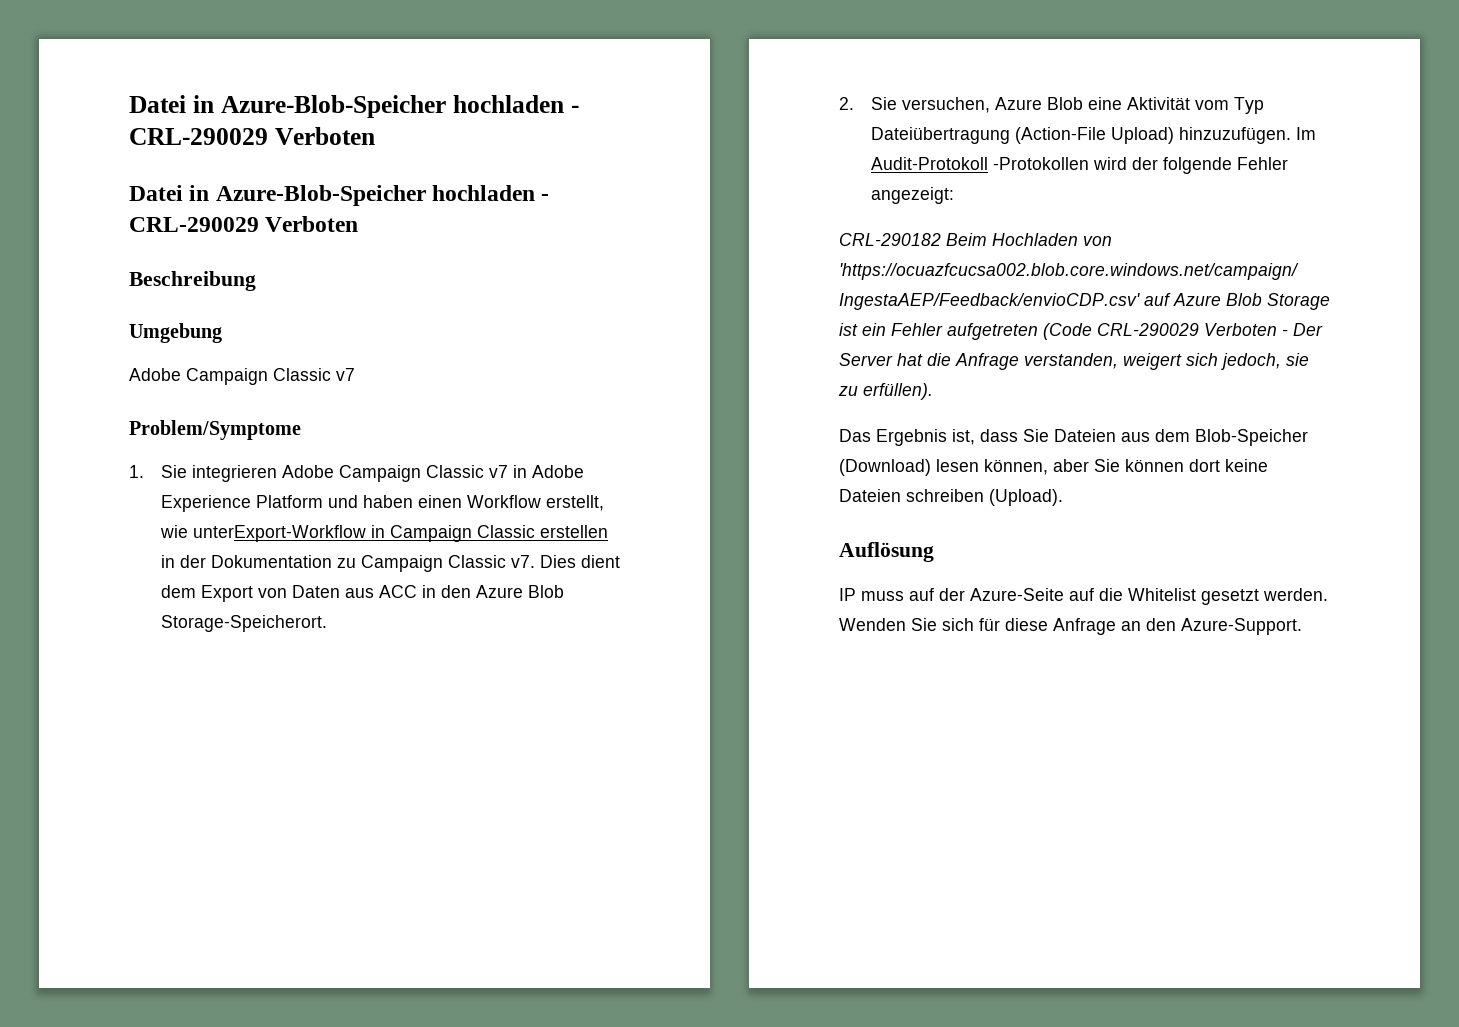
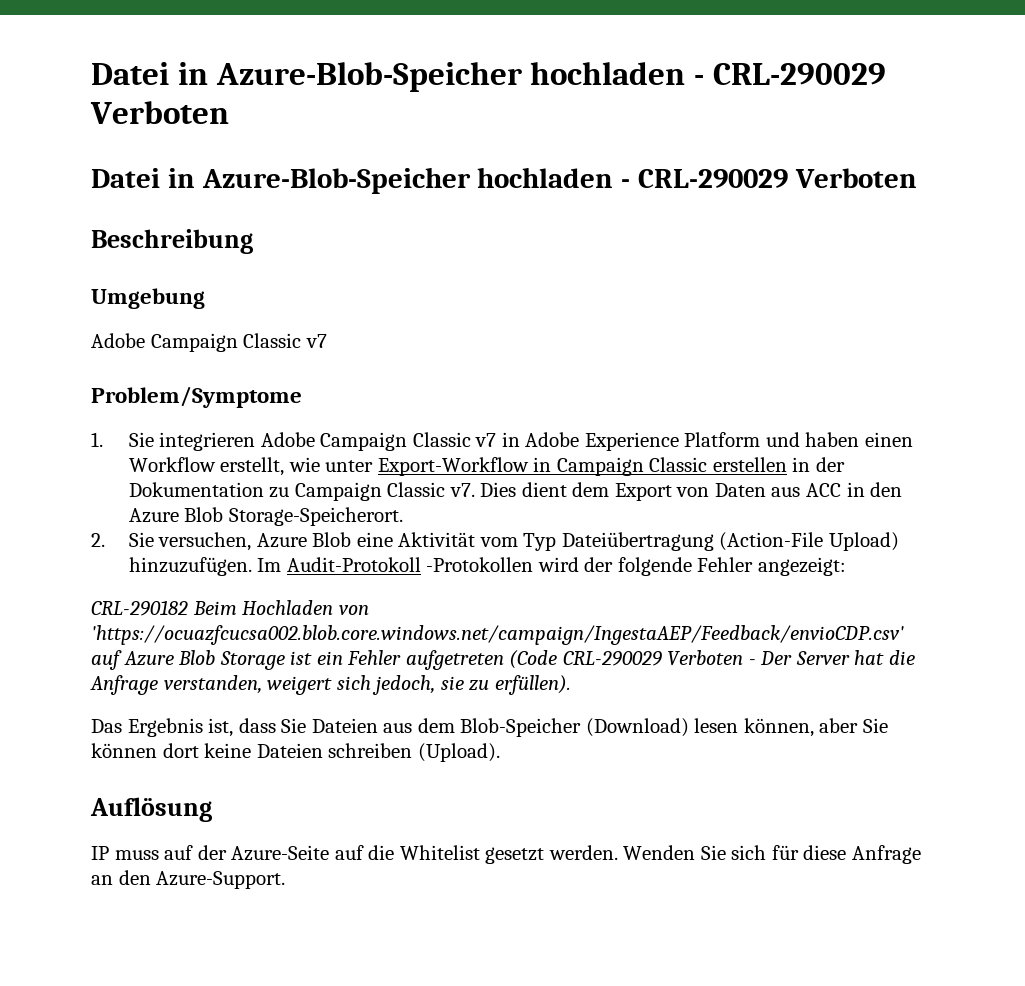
- 1. Sie integrieren Adobe Campaign Classic v7 in Adobe Experience Platform und haben einen Workflow erstellt, wie unterExport-Workflow in Campaign Classic erstellen in der Dokumentation zu Campaign Classic v7.
+ 1. Sie integrieren Adobe Campaign Classic v7 in Adobe Experience Platform und haben einen Workflow erstellt, wie unter Export-Workflow in Campaign Classic erstellen in der Dokumentation zu Campaign Classic v7.

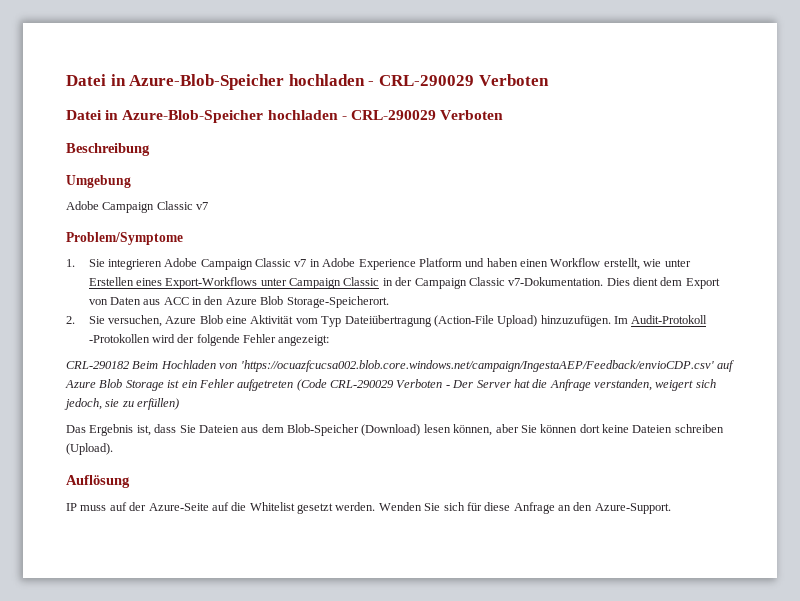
- 1. Sie integrieren Adobe Campaign Classic v7 in Adobe Experience Platform und haben einen Workflow erstellt, wie unter Export-Workflow in Campaign Classic erstellen in der Dokumentation zu Campaign Classic v7.
+ 1. Sie integrieren Adobe Campaign Classic v7 in Adobe Experience Platform und haben einen Workflow erstellt, wie unter Erstellen eines Export-Workflows unter Campaign Classic in der Campaign Classic v7-Dokumentation.
- CRL-290182 Beim Hochladen von 'https://ocuazfcucsa002.blob.core.windows.net/campaign/IngestaAEP/Feedback/envioCDP.csv' auf Azure Blob Storage ist ein Fehler aufgetreten (Code CRL-290029 Verboten - Der Server hat die Anfrage verstanden, weigert sich jedoch, sie zu erfüllen).
+ CRL-290182 Beim Hochladen von 'https://ocuazfcucsa002.blob.core.windows.net/campaign/IngestaAEP/Feedback/envioCDP.csv' auf Azure Blob Storage ist ein Fehler aufgetreten (Code CRL-290029 Verboten - Der Server hat die Anfrage verstanden, weigert sich jedoch, sie zu erfüllen)

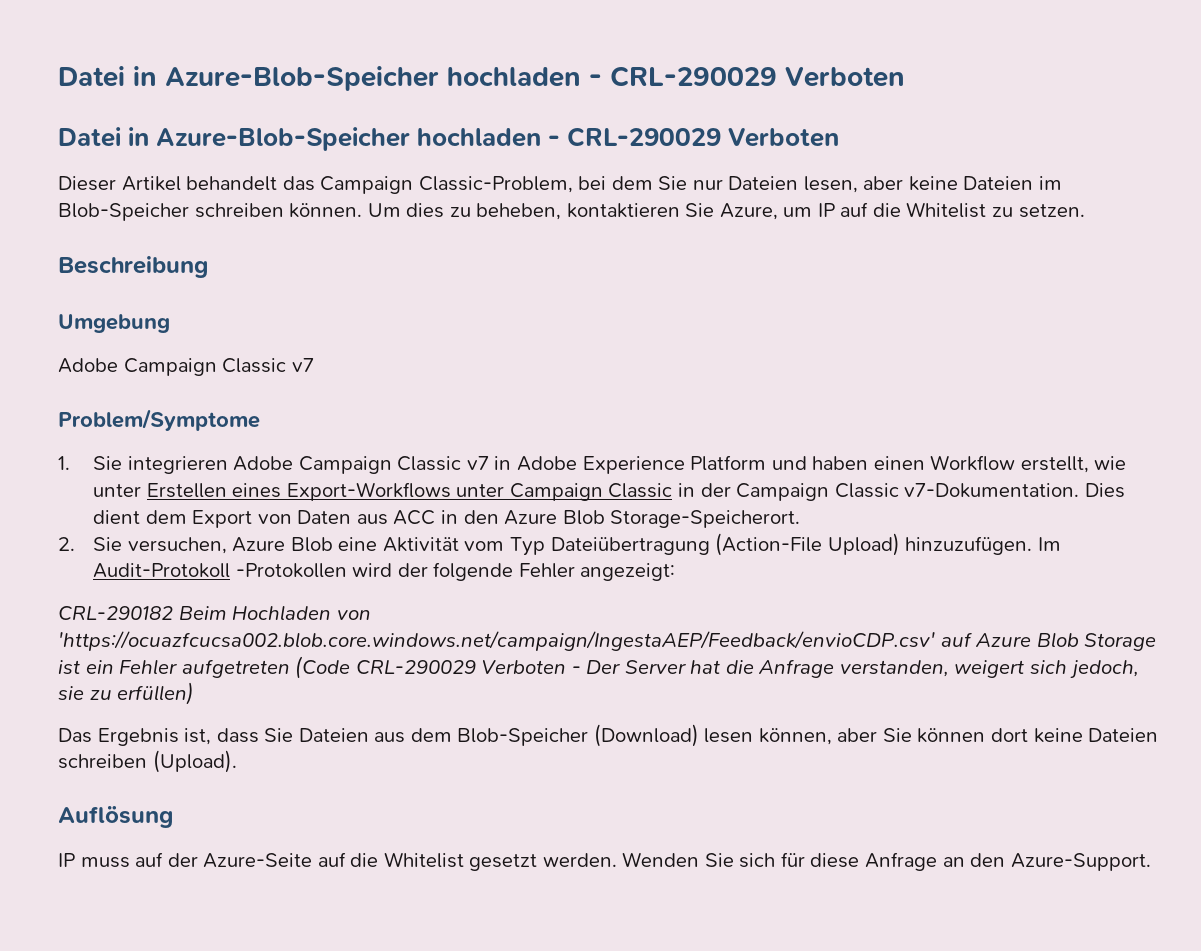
+ Dieser Artikel behandelt das Campaign Classic-Problem, bei dem Sie nur Dateien lesen, aber keine Dateien im Blob-Speicher schreiben können. Um dies zu beheben, kontaktieren Sie Azure, um IP auf die Whitelist zu setzen.

